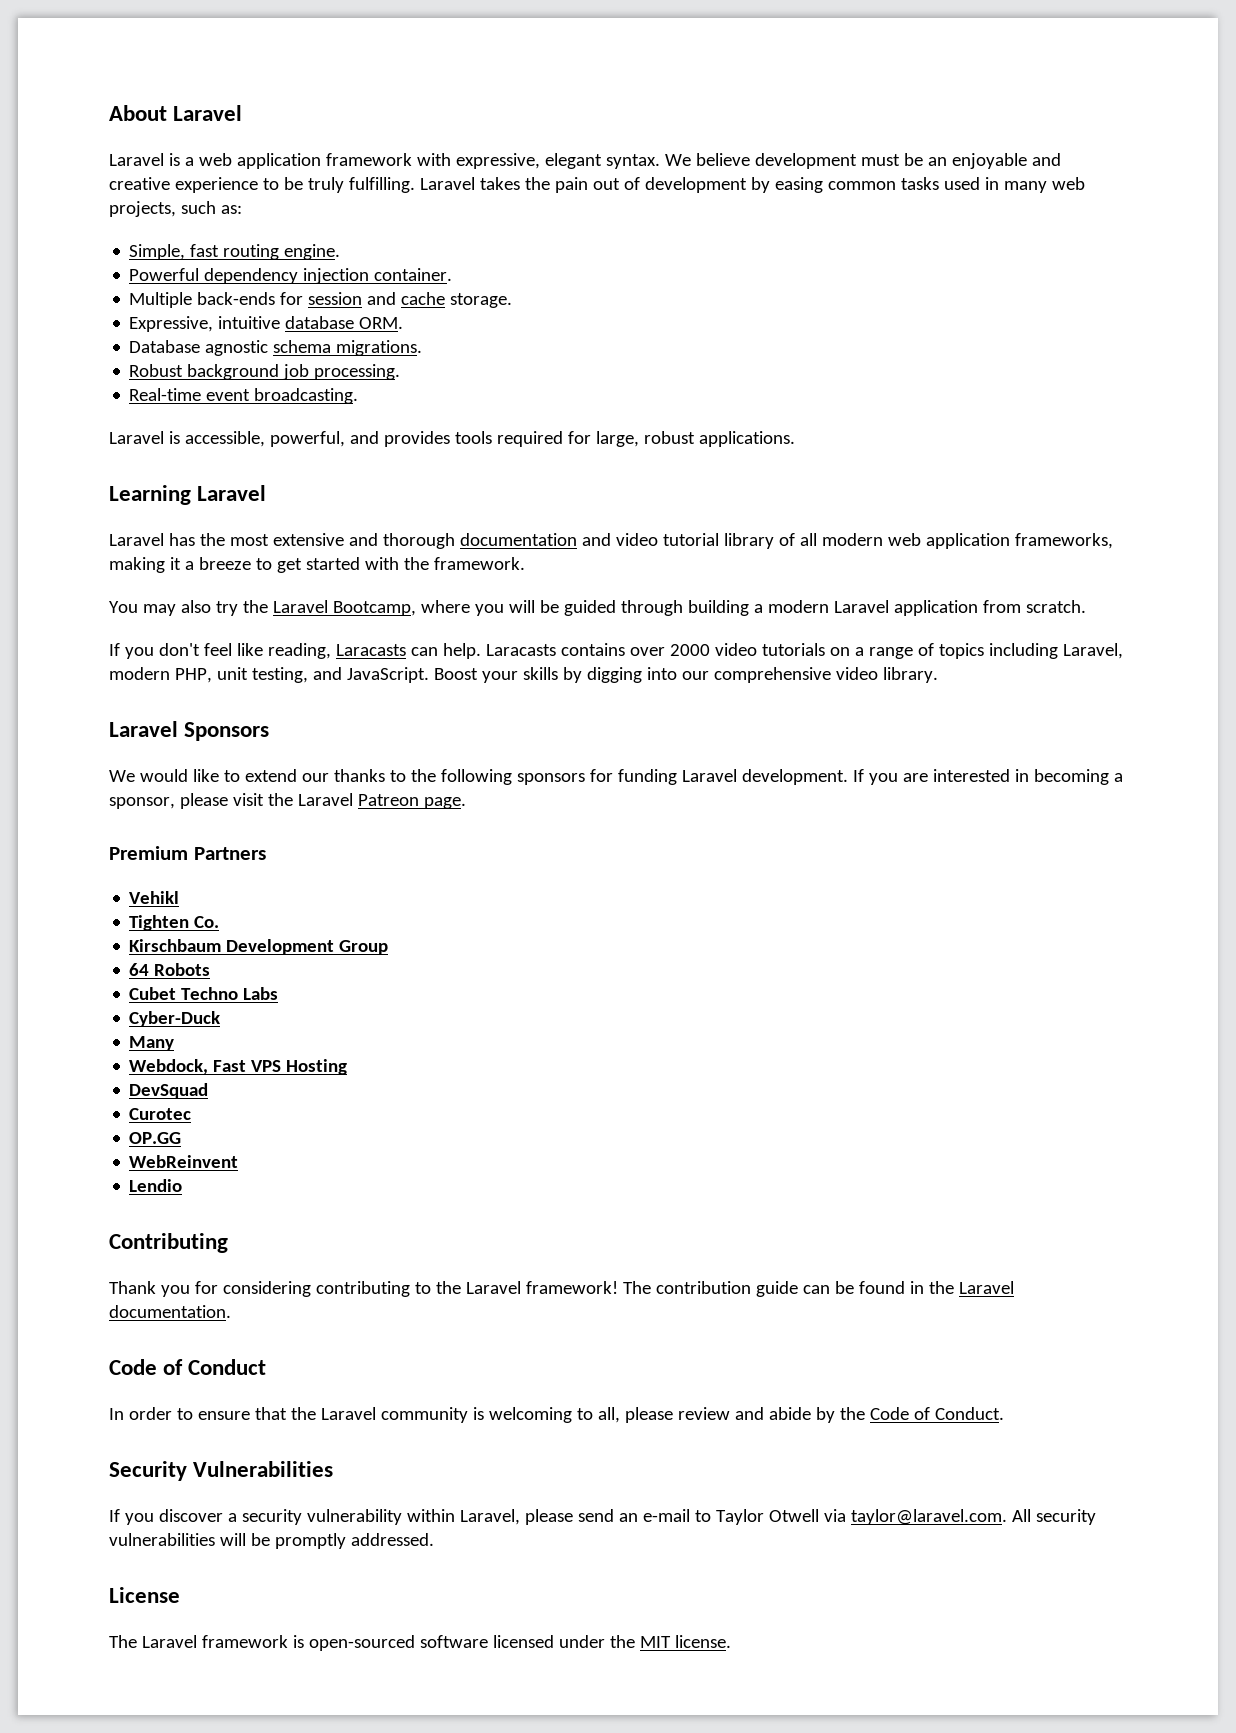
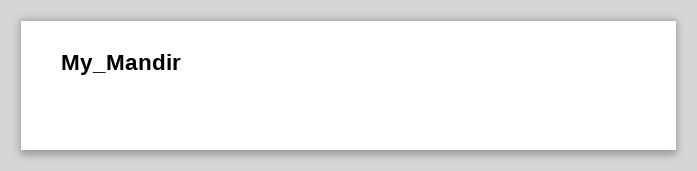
- About Laravel
- Laravel is a web application framework with expressive, elegant syntax. We believe development must be an enjoyable and creative experience to be truly fulfilling. Laravel takes the pain out of development by easing common tasks used in many web projects, such as:
- Simple, fast routing engine.
- Powerful dependency injection container.
- Multiple back-ends for session and cache storage.
- Expressive, intuitive database ORM.
- Database agnostic schema migrations.
- Robust background job processing.
- Real-time event broadcasting.
- Laravel is accessible, powerful, and provides tools required for large, robust applications.
- Learning Laravel
- Laravel has the most extensive and thorough documentation and video tutorial library of all modern web application frameworks, making it a breeze to get started with the framework.
- You may also try the Laravel Bootcamp, where you will be guided through building a modern Laravel application from scratch.
- If you don't feel like reading, Laracasts can help. Laracasts contains over 2000 video tutorials on a range of topics including Laravel, modern PHP, unit testing, and JavaScript. Boost your skills by digging into our comprehensive video library.
- Laravel Sponsors
- We would like to extend our thanks to the following sponsors for funding Laravel development. If you are interested in becoming a sponsor, please visit the Laravel Patreon page.
- Premium Partners
- Vehikl
- Tighten Co.
- Kirschbaum Development Group
- 64 Robots
- Cubet Techno Labs
- Cyber-Duck
- Many
- Webdock, Fast VPS Hosting
- DevSquad
- Curotec
- OP.GG
- WebReinvent
- Lendio
- Contributing
- Thank you for considering contributing to the Laravel framework! The contribution guide can be found in the Laravel documentation.
- Code of Conduct
- In order to ensure that the Laravel community is welcoming to all, please review and abide by the Code of Conduct.
- Security Vulnerabilities
- If you discover a security vulnerability within Laravel, please send an e-mail to Taylor Otwell via taylor@laravel.com. All security vulnerabilities will be promptly addressed.
- License
- The Laravel framework is open-sourced software licensed under the MIT license.
+ My_Mandir

